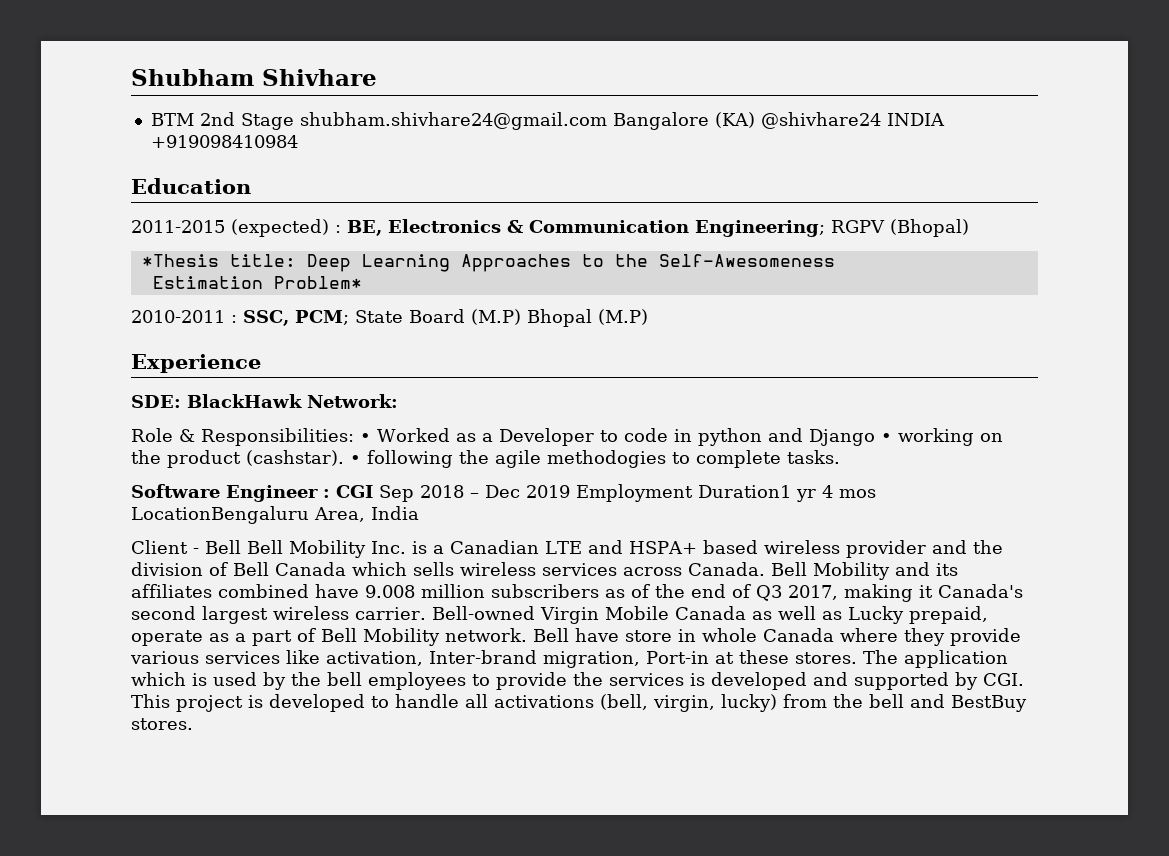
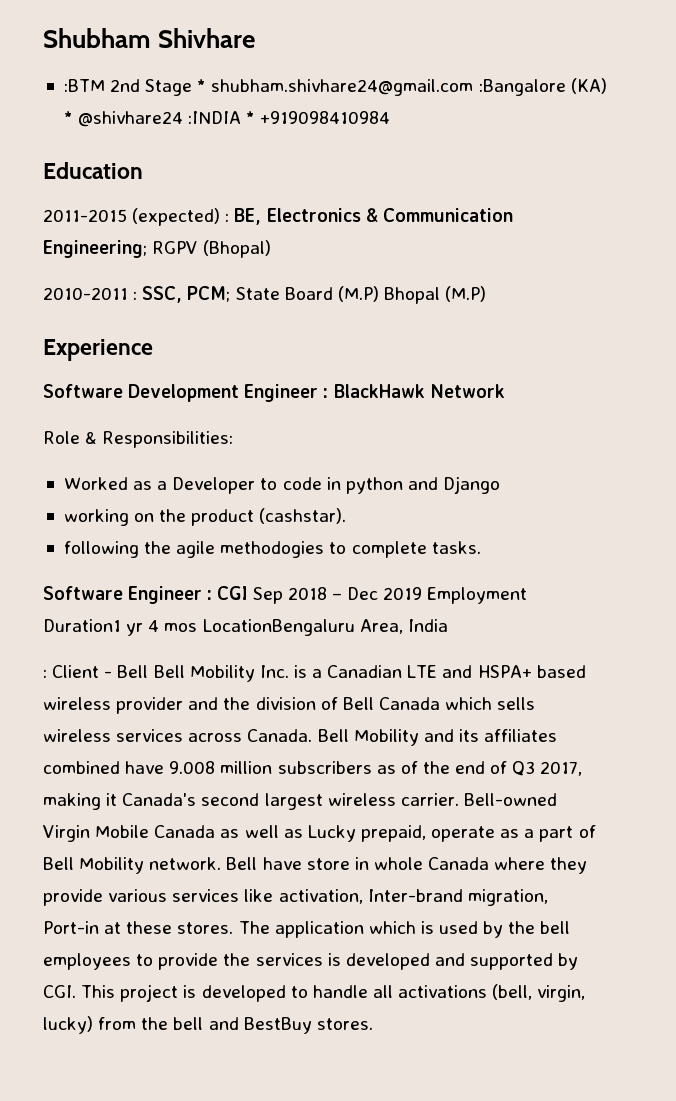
- BTM 2nd Stage shubham.shivhare24@gmail.com Bangalore (KA) @shivhare24 INDIA +919098410984
+ :BTM 2nd Stage * shubham.shivhare24@gmail.com :Bangalore (KA) * @shivhare24 :INDIA * +919098410984
- *Thesis title: Deep Learning Approaches to the Self-Awesomeness
- Estimation Problem*
- SDE: BlackHawk Network:
+ Software Development Engineer : BlackHawk Network
- Role & Responsibilities: • Worked as a Developer to code in python and Django • working on the product (cashstar). • following the agile methodogies to complete tasks.
+ Role & Responsibilities:
+ Worked as a Developer to code in python and Django
+ working on the product (cashstar).
+ following the agile methodogies to complete tasks.
- Client - Bell Bell Mobility Inc. is a Canadian LTE and HSPA+ based wireless provider and the division of Bell Canada which sells wireless services across Canada.
+ : Client - Bell Bell Mobility Inc. is a Canadian LTE and HSPA+ based wireless provider and the division of Bell Canada which sells wireless services across Canada.

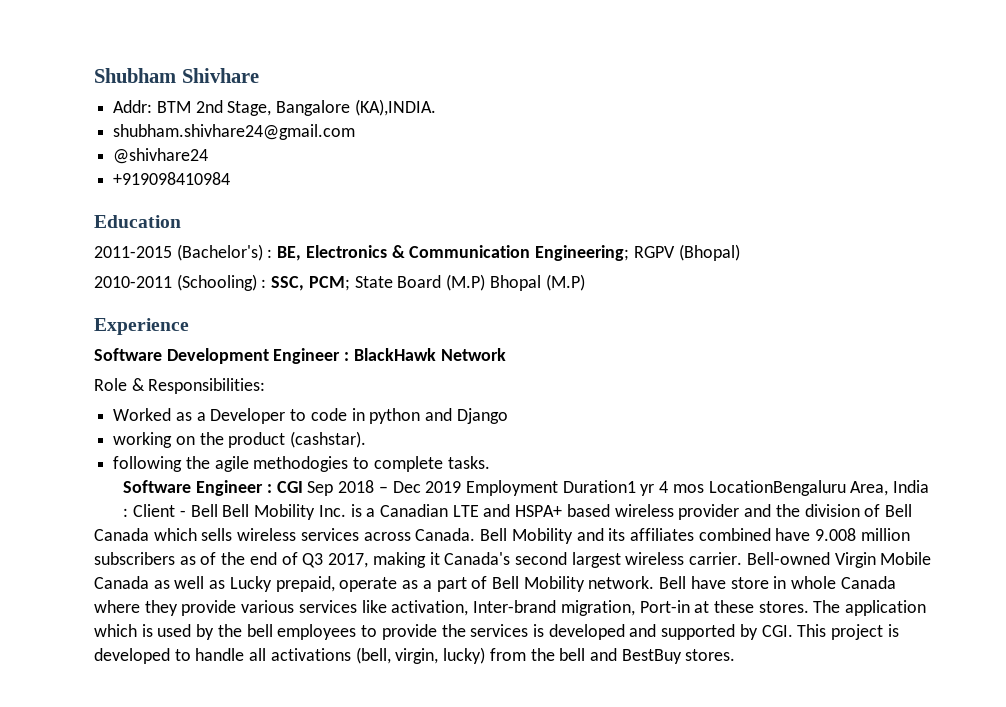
- :BTM 2nd Stage * shubham.shivhare24@gmail.com :Bangalore (KA) * @shivhare24 :INDIA * +919098410984
+ Addr: BTM 2nd Stage, Bangalore (KA),INDIA.
+ shubham.shivhare24@gmail.com
+ @shivhare24
+ +919098410984
- 2011-2015 (expected) : BE, Electronics & Communication Engineering; RGPV (Bhopal)
+ 2011-2015 (Bachelor's) : BE, Electronics & Communication Engineering; RGPV (Bhopal)
- 2010-2011 : SSC, PCM; State Board (M.P) Bhopal (M.P)
+ 2010-2011 (Schooling) : SSC, PCM; State Board (M.P) Bhopal (M.P)

